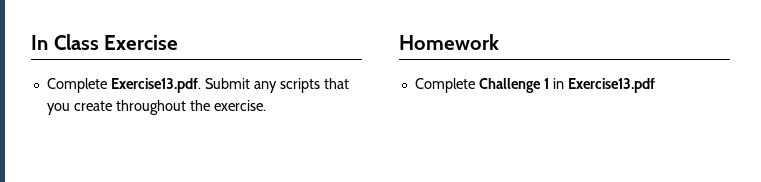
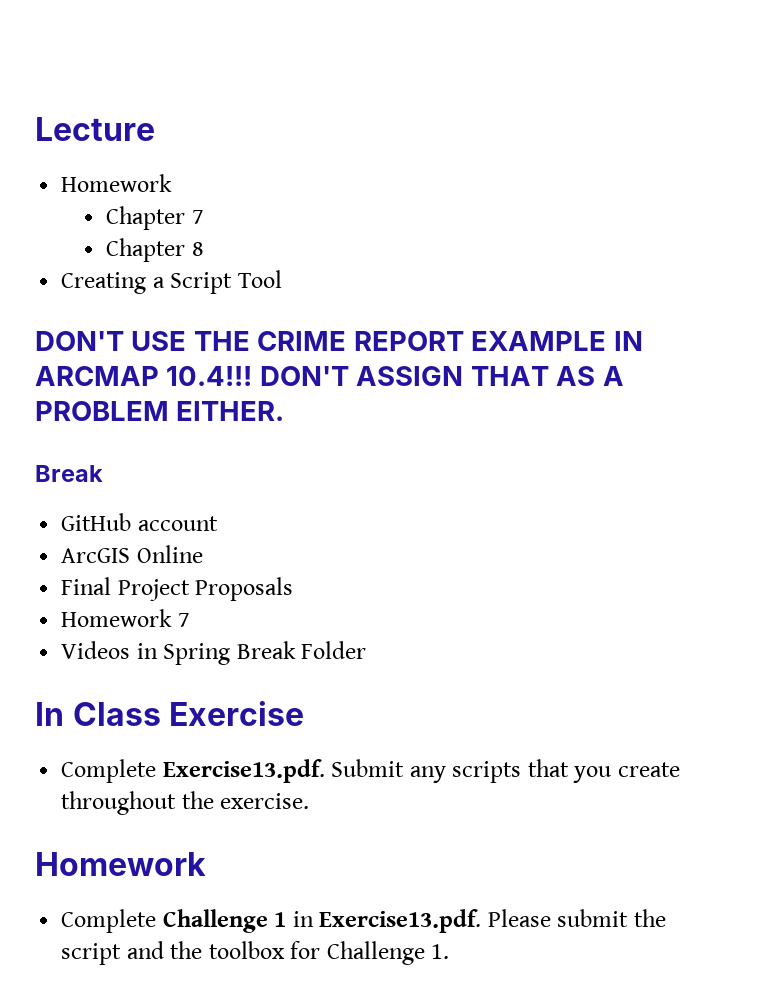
+ Lecture
+ Homework
+ Chapter 7
+ Chapter 8
+ Creating a Script Tool
+ DON'T USE THE CRIME REPORT EXAMPLE IN ARCMAP 10.4!!! DON'T ASSIGN THAT AS A PROBLEM EITHER.
+ Break
+ GitHub account
+ ArcGIS Online
+ Final Project Proposals
+ Homework 7
+ Videos in Spring Break Folder
- Complete Challenge 1 in Exercise13.pdf
+ Complete Challenge 1 in Exercise13.pdf. Please submit the script and the toolbox for Challenge 1.

